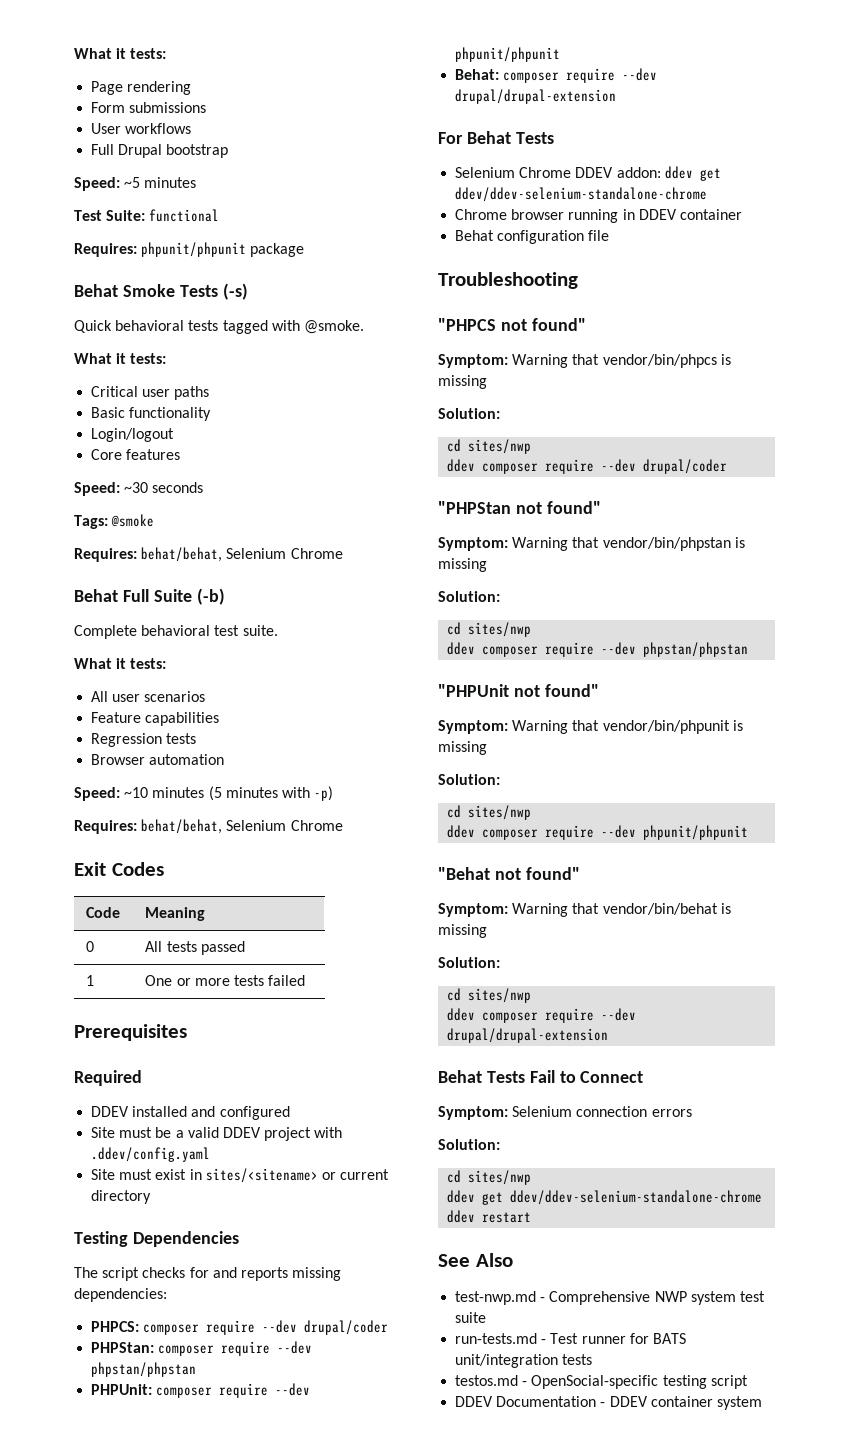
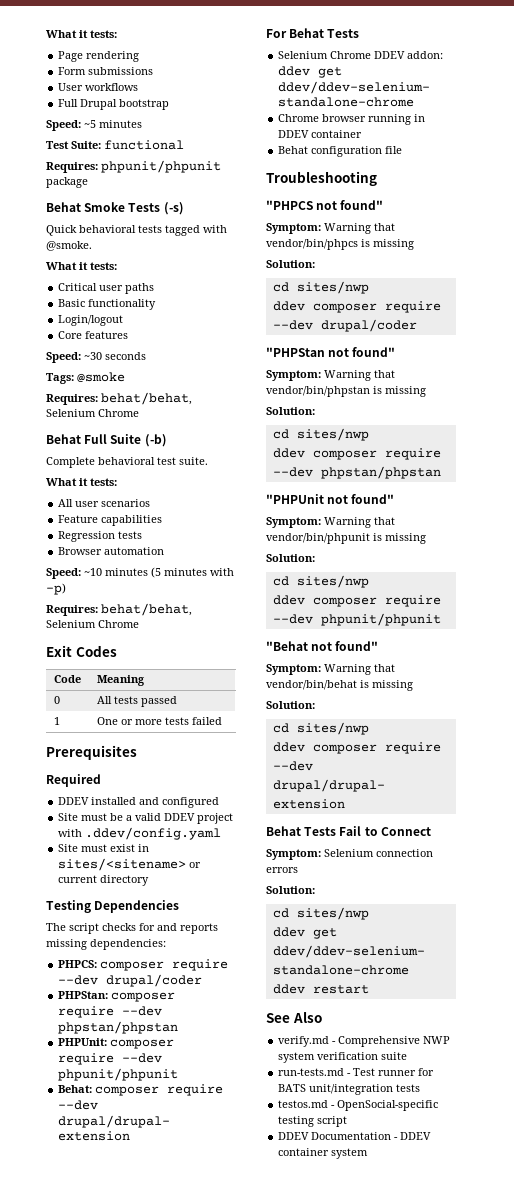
- test-nwp.md - Comprehensive NWP system test suite
+ verify.md - Comprehensive NWP system verification suite

